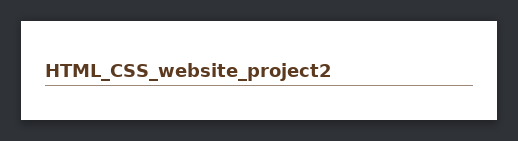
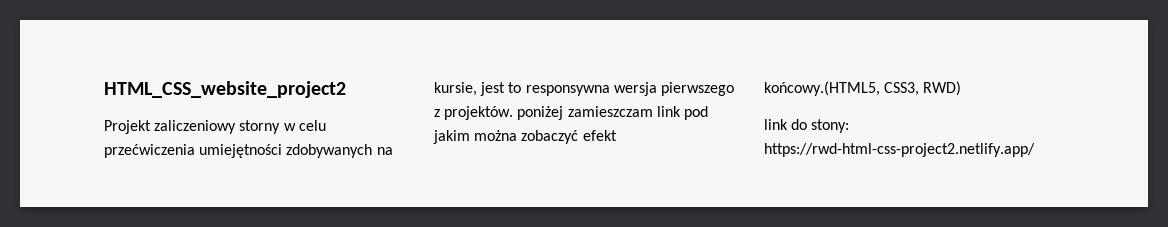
+ Projekt zaliczeniowy storny w celu przećwiczenia umiejętności zdobywanych na kursie, jest to responsywna wersja pierwszego z projektów. poniżej zamieszczam link pod jakim można zobaczyć efekt końcowy.(HTML5, CSS3, RWD)
+ link do stony: https://rwd-html-css-project2.netlify.app/

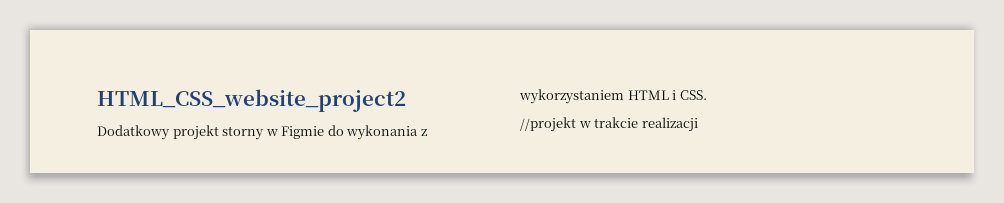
- Projekt zaliczeniowy storny w celu przećwiczenia umiejętności zdobywanych na kursie, jest to responsywna wersja pierwszego z projektów. poniżej zamieszczam link pod jakim można zobaczyć efekt końcowy.(HTML5, CSS3, RWD)
- link do stony: https://rwd-html-css-project2.netlify.app/
+ Dodatkowy projekt storny w Figmie do wykonania z wykorzystaniem HTML i CSS.
+ //projekt w trakcie realizacji

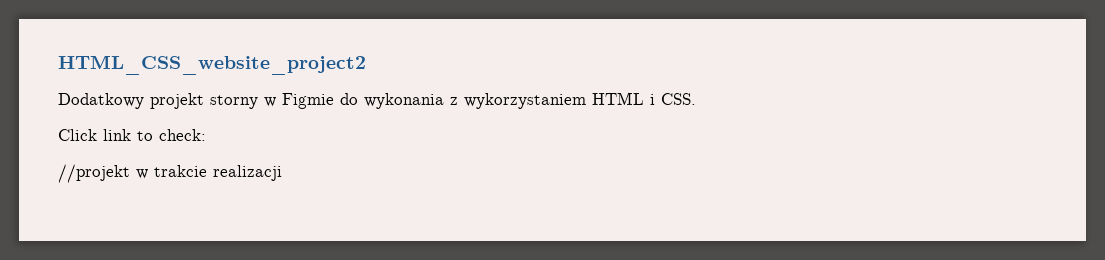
+ Click link to check:

